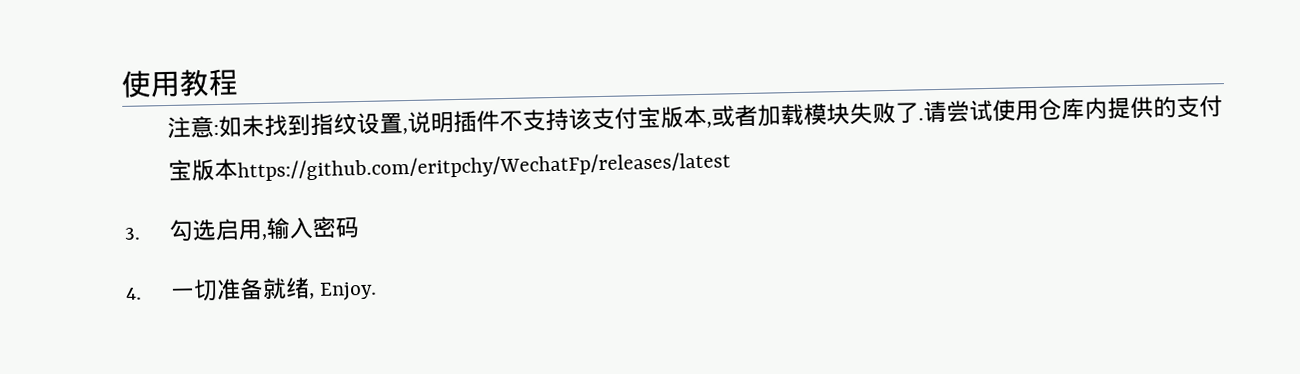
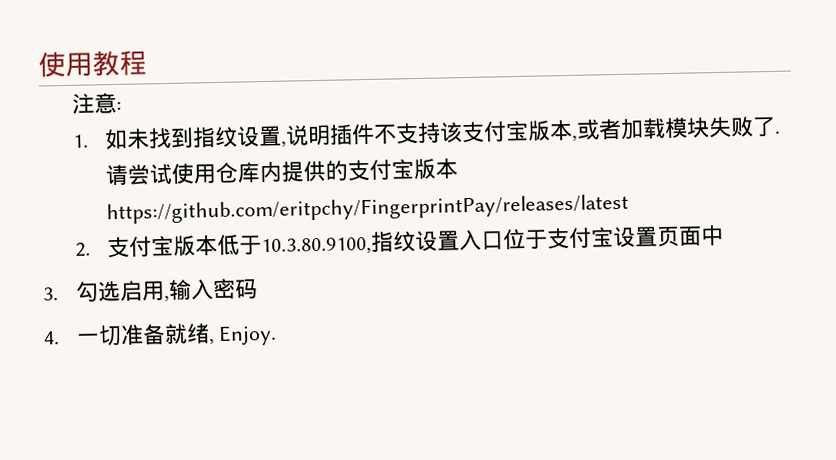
- 注意:如未找到指纹设置,说明插件不支持该支付宝版本,或者加载模块失败了.
+ 注意:
+ 1.如未找到指纹设置,说明插件不支持该支付宝版本,或者加载模块失败了.
- 请尝试使用仓库内提供的支付宝版本https://github.com/eritpchy/WechatFp/releases/latest
+ 请尝试使用仓库内提供的支付宝版本https://github.com/eritpchy/FingerprintPay/releases/latest
+ 2.支付宝版本低于10.3.80.9100,指纹设置入口位于支付宝设置页面中

